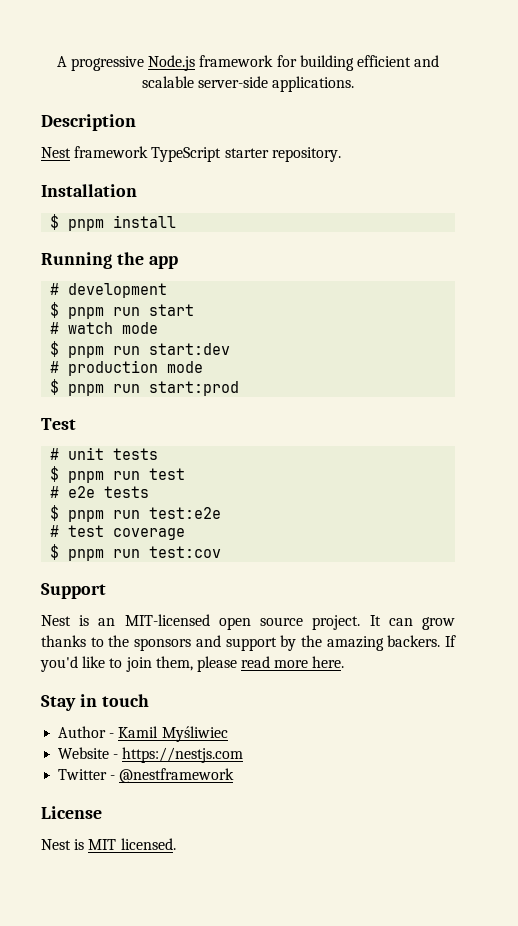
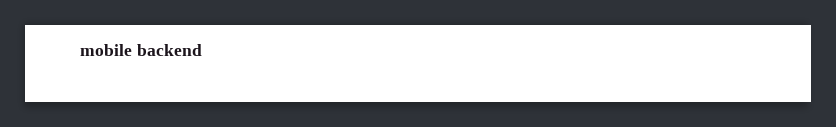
- A progressive Node.js framework for building efficient and scalable server-side applications.
- Description
- Nest framework TypeScript starter repository.
- Installation
- $ pnpm install
- Running the app
- # development
- $ pnpm run start
- # watch mode
- $ pnpm run start:dev
- # production mode
- $ pnpm run start:prod
- Test
- # unit tests
- $ pnpm run test
- # e2e tests
- $ pnpm run test:e2e
- # test coverage
- $ pnpm run test:cov
- Support
- Nest is an MIT-licensed open source project. It can grow thanks to the sponsors and support by the amazing backers. If you'd like to join them, please read more here.
- Stay in touch
- Author - Kamil Myśliwiec
- Website - https://nestjs.com
- Twitter - @nestframework
- License
- Nest is MIT licensed.
+ mobile backend

